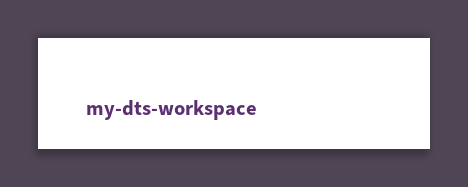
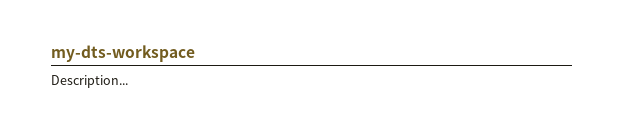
+ Description...

